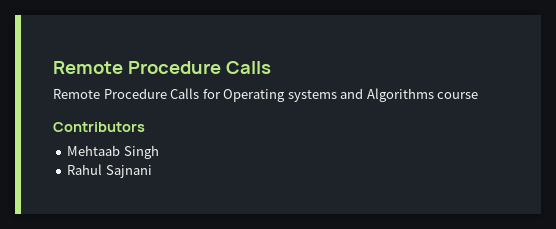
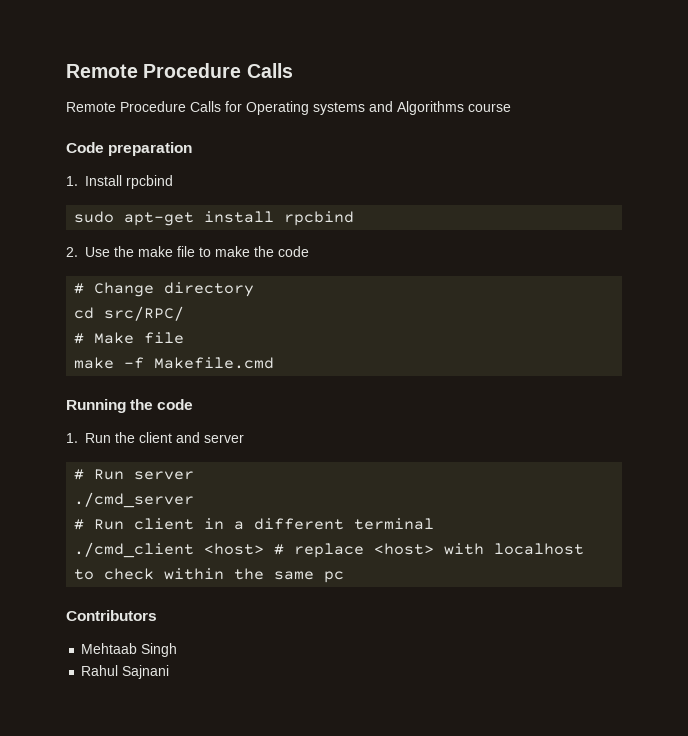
+ Code preparation
+ 1. Install rpcbind
+ sudo apt-get install rpcbind
+ 2. Use the make file to make the code
+ # Change directory
+ cd src/RPC/
+ # Make file
+ make -f Makefile.cmd
+ Running the code
+ 1. Run the client and server
+ # Run server
+ ./cmd_server
+ # Run client in a different terminal
+ ./cmd_client <host> # replace <host> with localhost to check within the same pc

